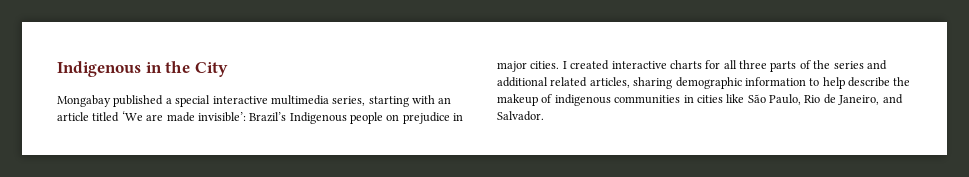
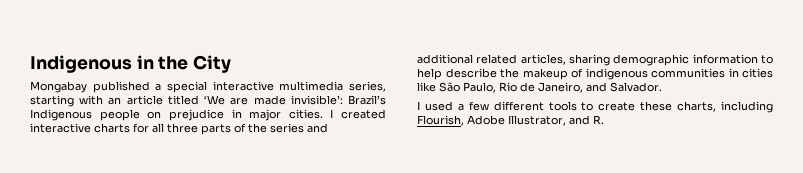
+ I used a few different tools to create these charts, including Flourish, Adobe Illustrator, and R.

